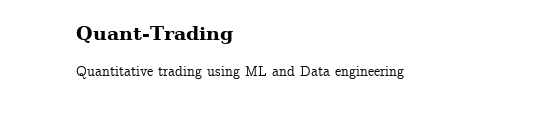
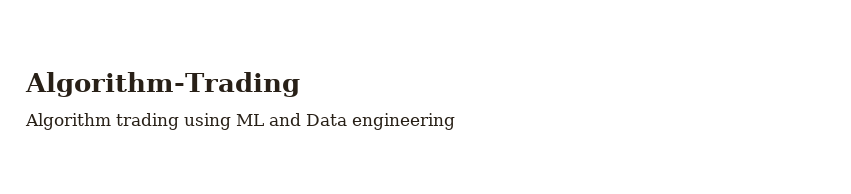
- Quant-Trading
- Quantitative trading using ML and Data engineering
+ Algorithm-Trading
+ Algorithm trading using ML and Data engineering

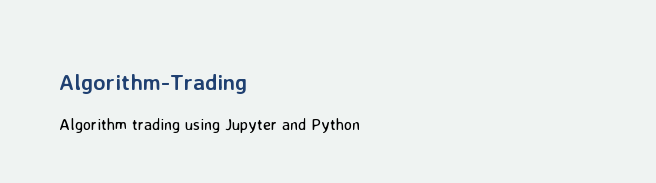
- Algorithm trading using ML and Data engineering
+ Algorithm trading using Jupyter and Python

